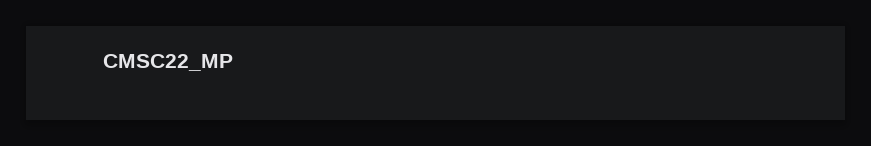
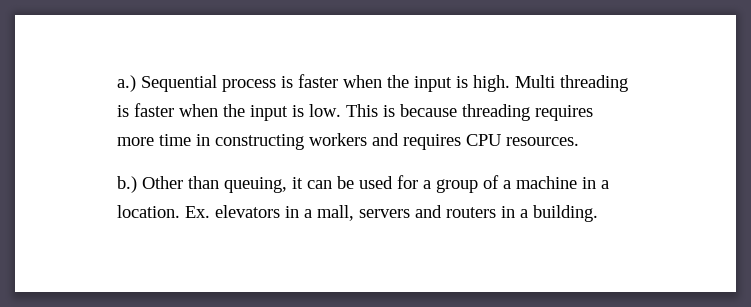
- CMSC22_MP
+ a.) Sequential process is faster when the input is high. Multi threading is faster when the input is low. This is because threading requires more time in constructing workers and requires CPU resources.
+ b.) Other than queuing, it can be used for a group of a machine in a location. Ex. elevators in a mall, servers and routers in a building.

